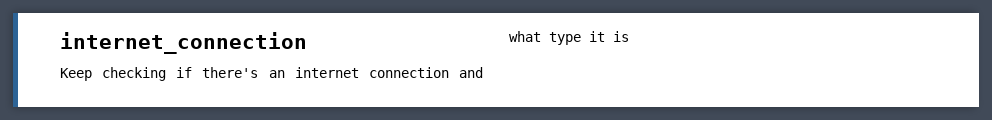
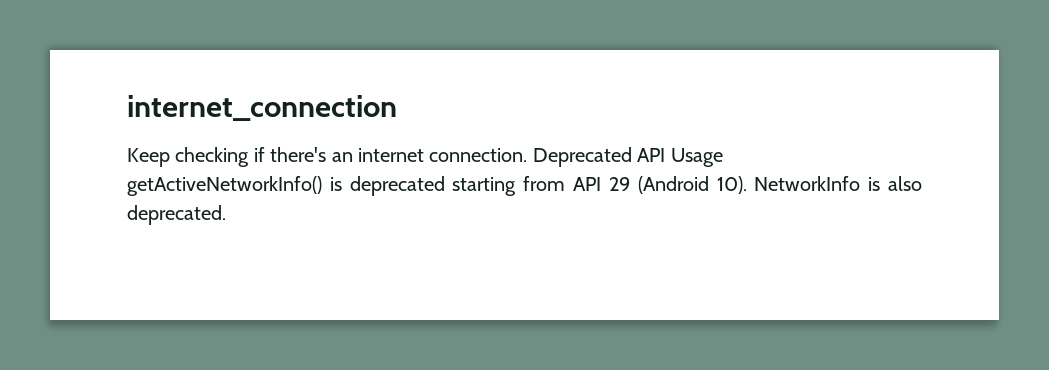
- Keep checking if there's an internet connection and what type it is
+ Keep checking if there's an internet connection. Deprecated API Usage getActiveNetworkInfo() is deprecated starting from API 29 (Android 10). NetworkInfo is also deprecated.

